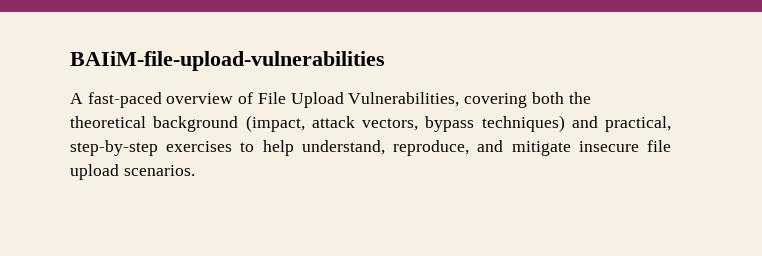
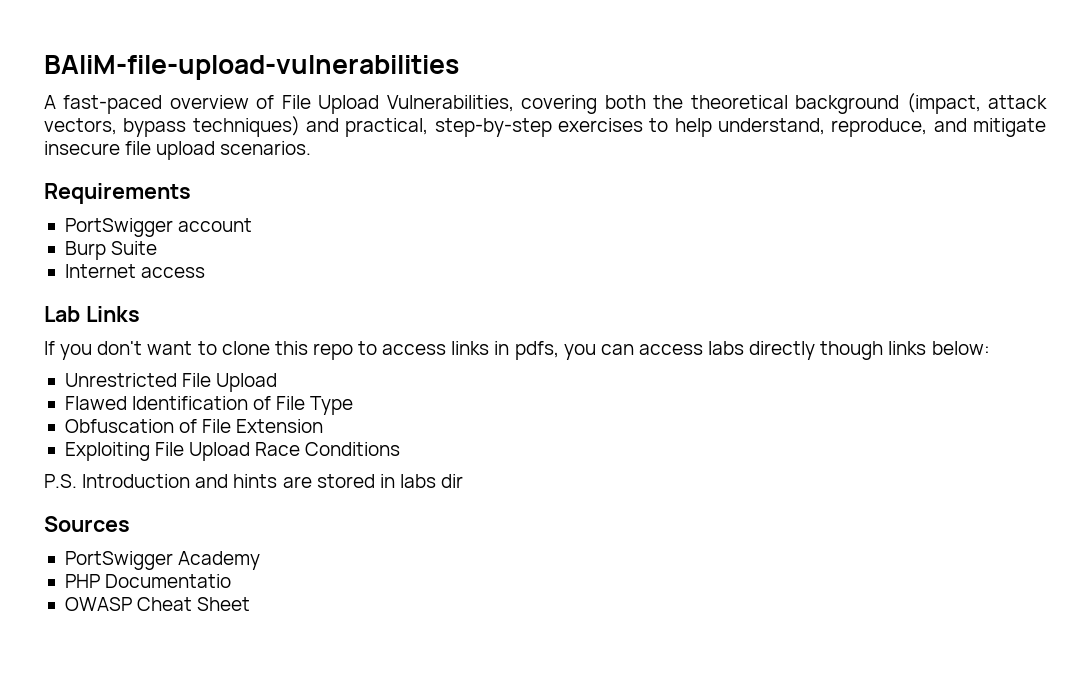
+ Requirements
+ PortSwigger account
+ Burp Suite
+ Internet access
+ Lab Links
+ If you don't want to clone this repo to access links in pdfs, you can access labs directly though links below:
+ Unrestricted File Upload
+ Flawed Identification of File Type
+ Obfuscation of File Extension
+ Exploiting File Upload Race Conditions
+ P.S. Introduction and hints are stored in labs dir
+ Sources
+ PortSwigger Academy
+ PHP Documentatio
+ OWASP Cheat Sheet

